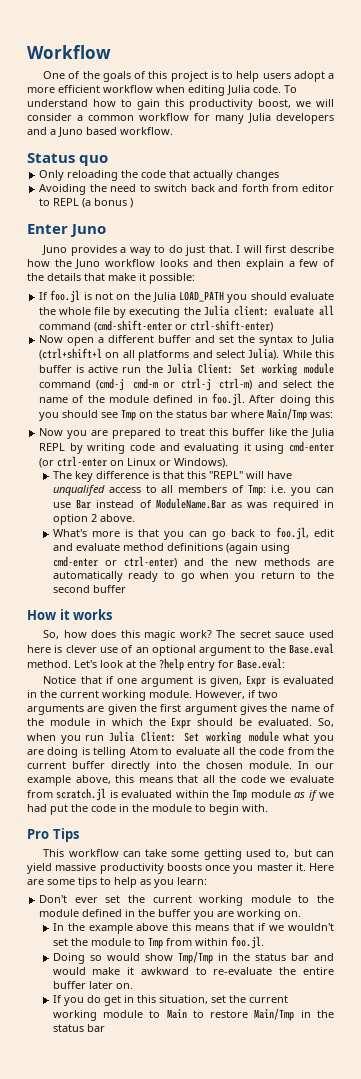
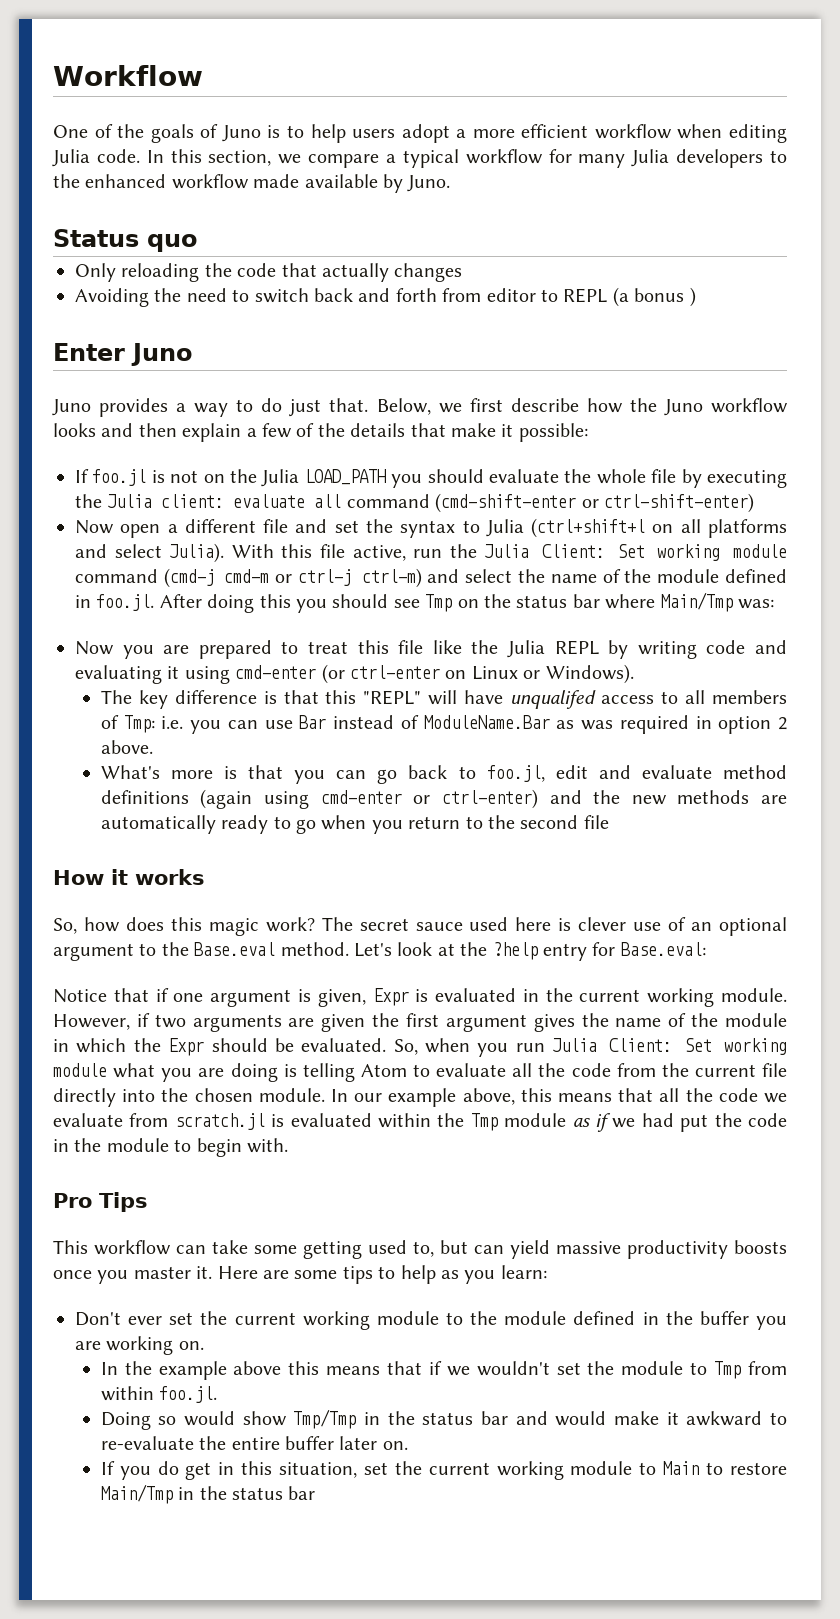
- One of the goals of this project is to help users adopt a more efficient workflow when editing Julia code.
+ One of the goals of Juno is to help users adopt a more efficient workflow when editing Julia code.
- To understand how to gain this productivity boost, we will consider a common workflow for many Julia developers and a Juno based workflow.
+ In this section, we compare a typical workflow for many Julia developers to the enhanced workflow made available by Juno.
- I will first describe how the Juno workflow looks and then explain a few of the details that make it possible:
+ Below, we first describe how the Juno workflow looks and then explain a few of the details that make it possible:
- Now open a different buffer and set the syntax to Julia (ctrl+shift+l on all platforms and select Julia).
+ Now open a different file and set the syntax to Julia (ctrl+shift+l on all platforms and select Julia).
- While this buffer is active run the Julia Client: Set working module command (cmd-j cmd-m or ctrl-j ctrl-m) and select the name of the module defined in foo.jl. After doing this you should see Tmp on the status bar where Main/Tmp was:
+ With this file active, run the Julia Client: Set working module command (cmd-j cmd-m or ctrl-j ctrl-m) and select the name of the module defined in foo.jl. After doing this you should see Tmp on the status bar where Main/Tmp was:
- Now you are prepared to treat this buffer like the Julia REPL by writing code and evaluating it using cmd-enter (or ctrl-enter on Linux or Windows).
+ Now you are prepared to treat this file like the Julia REPL by writing code and evaluating it using cmd-enter (or ctrl-enter on Linux or Windows).
- What's more is that you can go back to foo.jl, edit and evaluate method definitions (again using cmd-enter or ctrl-enter) and the new methods are automatically ready to go when you return to the second buffer
+ What's more is that you can go back to foo.jl, edit and evaluate method definitions (again using cmd-enter or ctrl-enter) and the new methods are automatically ready to go when you return to the second file
- So, when you run Julia Client: Set working module what you are doing is telling Atom to evaluate all the code from the current buffer directly into the chosen module.
+ So, when you run Julia Client: Set working module what you are doing is telling Atom to evaluate all the code from the current file directly into the chosen module.

